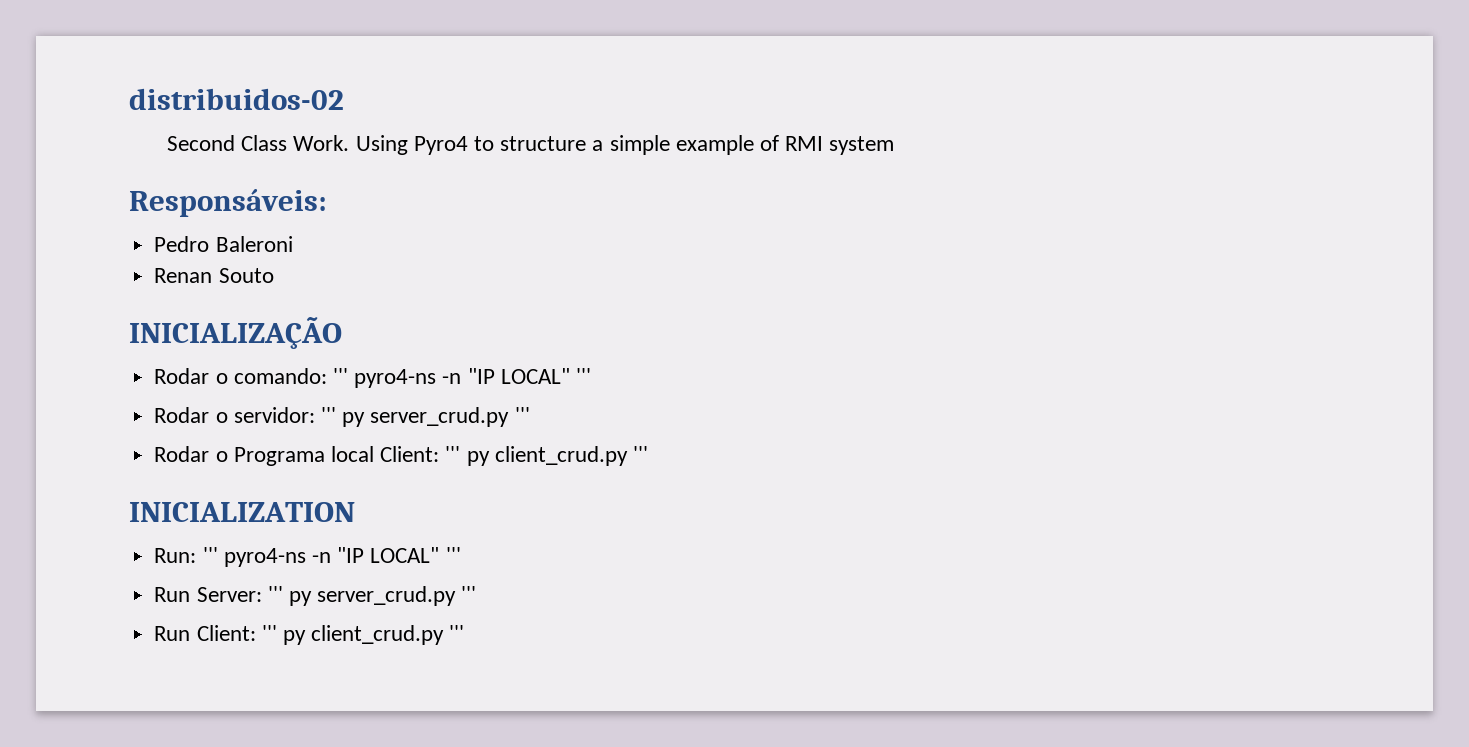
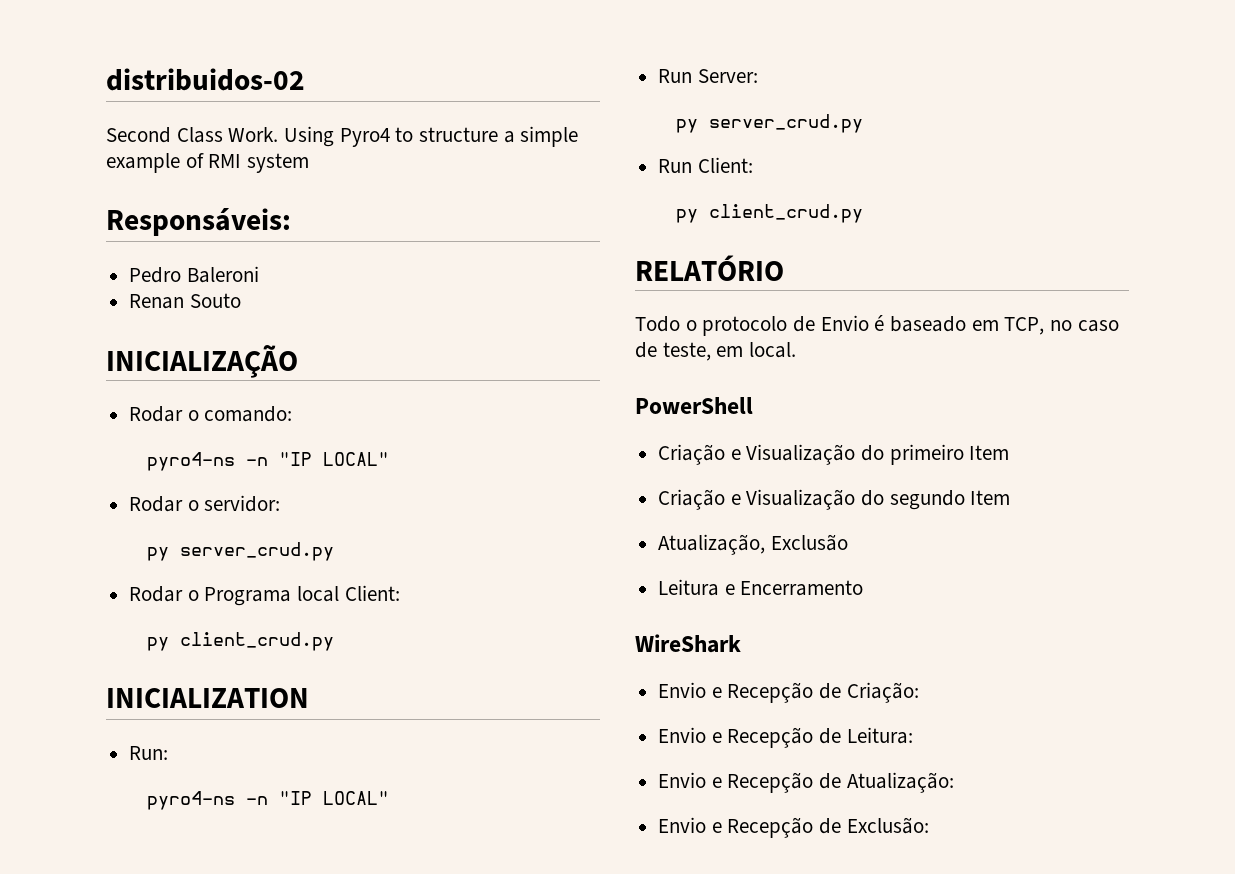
- Rodar o comando: ''' pyro4-ns -n "IP LOCAL" '''
+ Rodar o comando:
+ pyro4-ns -n "IP LOCAL"
- Rodar o servidor: ''' py server_crud.py '''
+ Rodar o servidor:
+ py server_crud.py
- Rodar o Programa local Client: ''' py client_crud.py '''
+ Rodar o Programa local Client:
+ py client_crud.py
- Run: ''' pyro4-ns -n "IP LOCAL" '''
+ Run:
+ pyro4-ns -n "IP LOCAL"
- Run Server: ''' py server_crud.py '''
+ Run Server:
+ py server_crud.py
- Run Client: ''' py client_crud.py '''
+ Run Client:
+ py client_crud.py
+ RELATÓRIO
+ Todo o protocolo de Envio é baseado em TCP, no caso de teste, em local.
+ PowerShell
+ Criação e Visualização do primeiro Item
+ Criação e Visualização do segundo Item
+ Atualização, Exclusão
+ Leitura e Encerramento
+ WireShark
+ Envio e Recepção de Criação:
+ Envio e Recepção de Leitura:
+ Envio e Recepção de Atualização:
+ Envio e Recepção de Exclusão:

